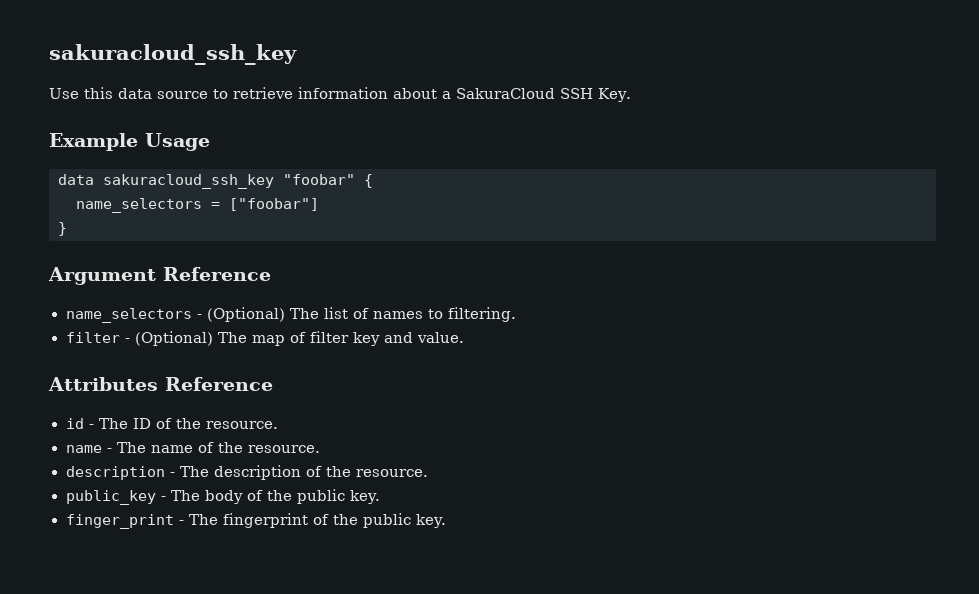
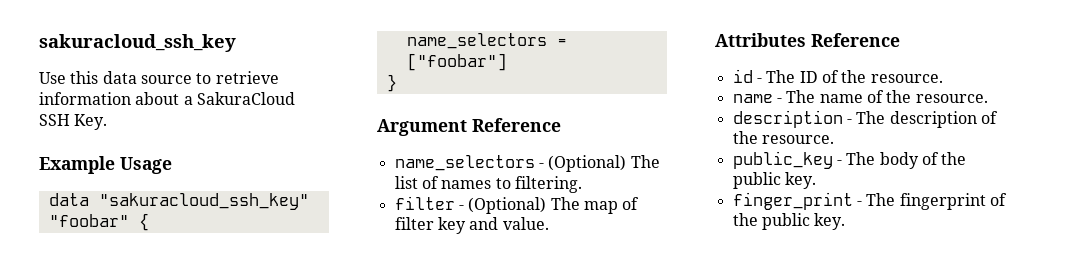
- data sakuracloud_ssh_key "foobar" {
+ data "sakuracloud_ssh_key" "foobar" {

